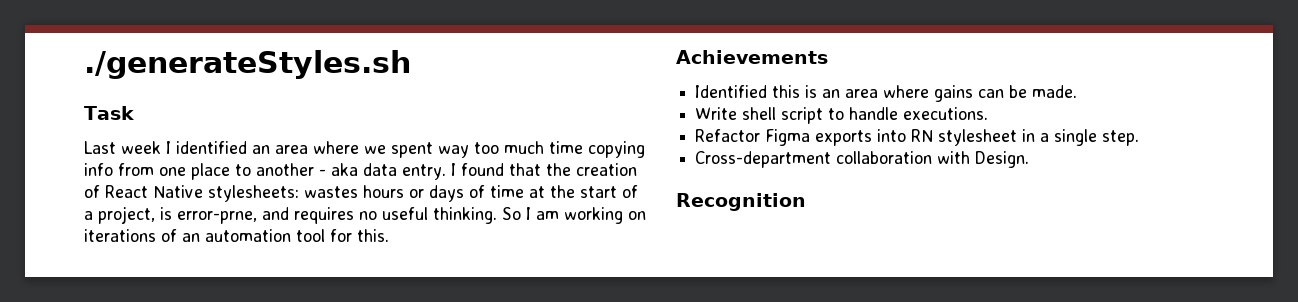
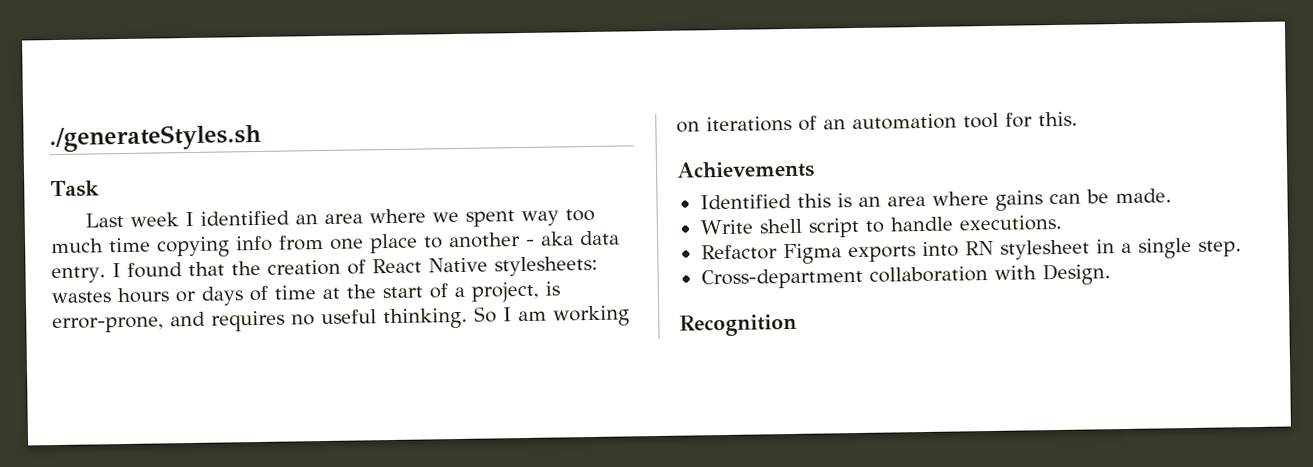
- I found that the creation of React Native stylesheets: wastes hours or days of time at the start of a project, is error-prne, and requires no useful thinking.
+ I found that the creation of React Native stylesheets: wastes hours or days of time at the start of a project, is error-prone, and requires no useful thinking.

